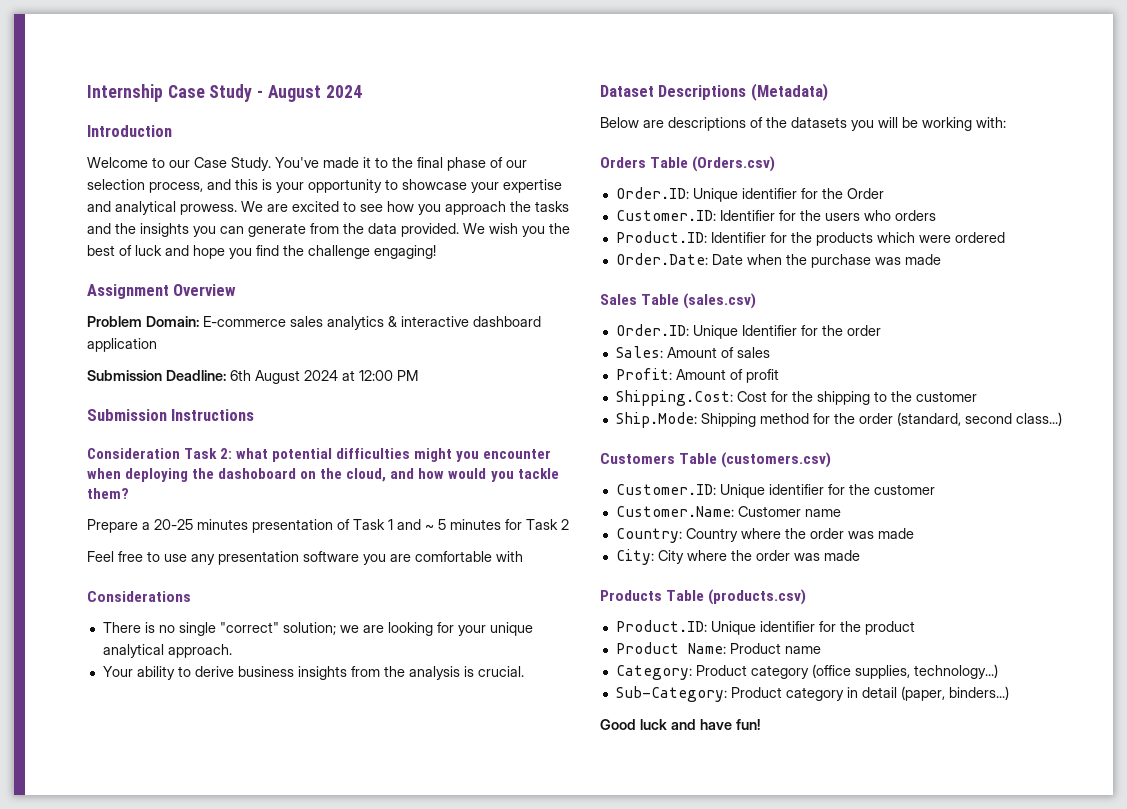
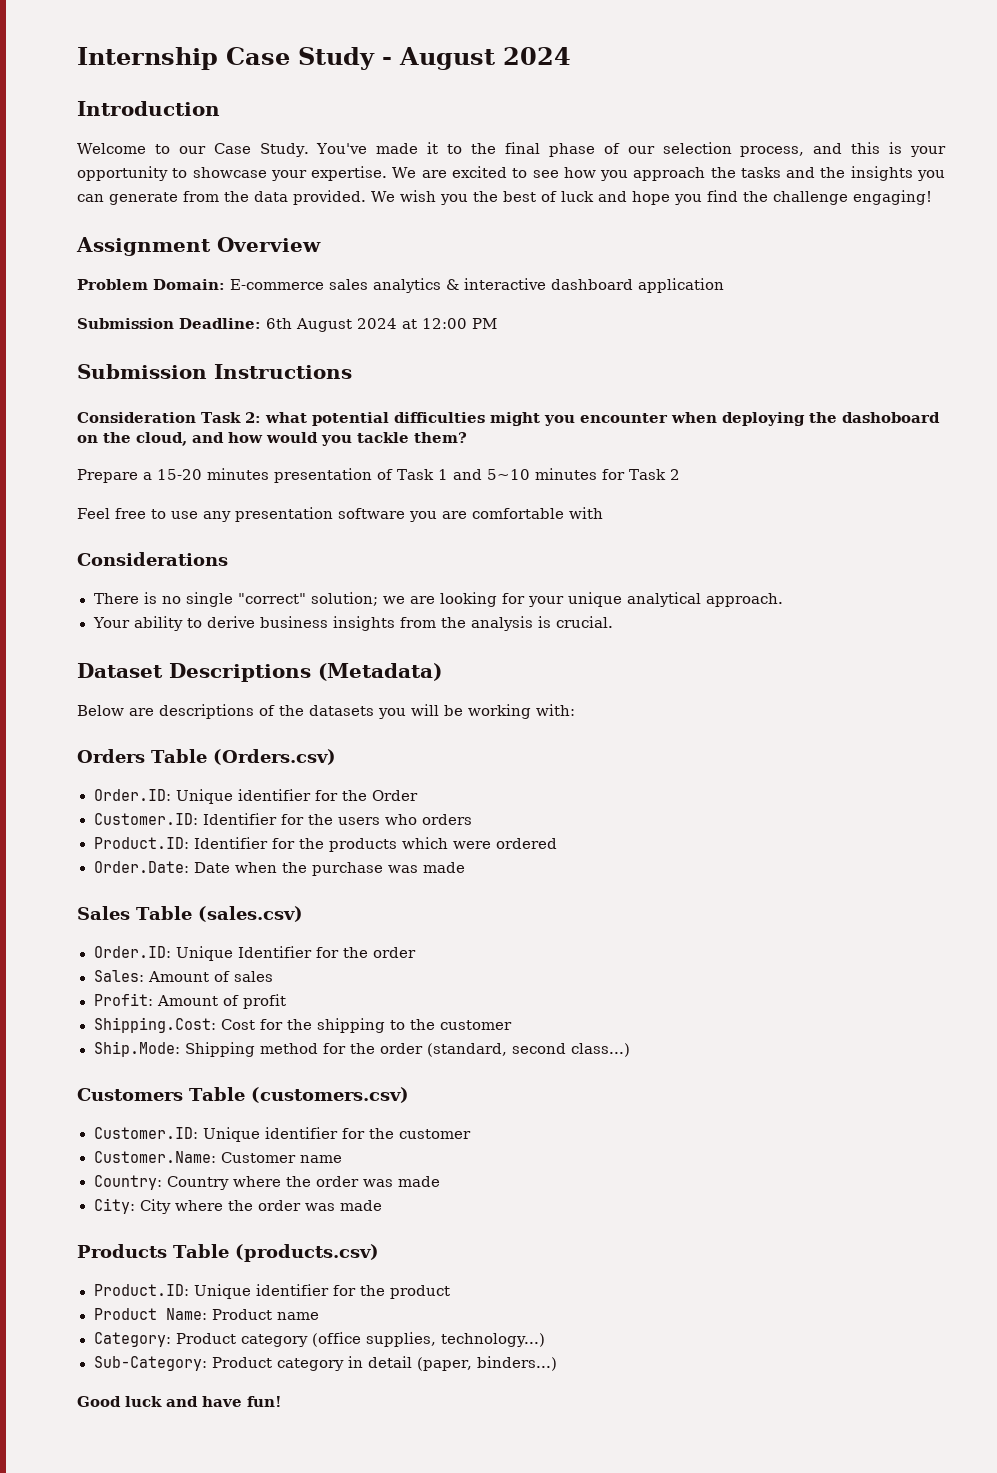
- You've made it to the final phase of our selection process, and this is your opportunity to showcase your expertise and analytical prowess.
+ You've made it to the final phase of our selection process, and this is your opportunity to showcase your expertise.
- Prepare a 20-25 minutes presentation of Task 1 and ~ 5 minutes for Task 2
+ Prepare a 15-20 minutes presentation of Task 1 and 5~10 minutes for Task 2

